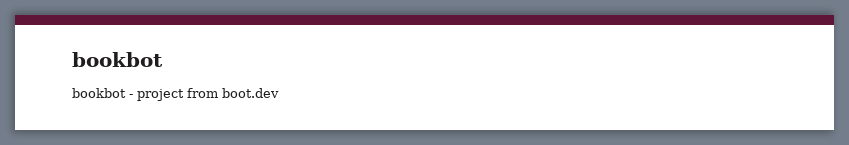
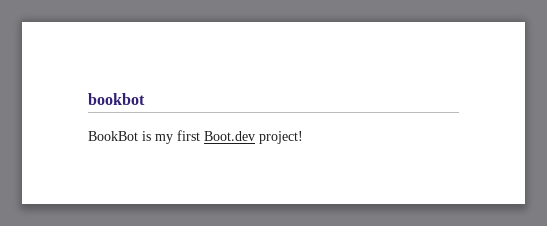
- bookbot - project from boot.dev
+ BookBot is my first Boot.dev project!

